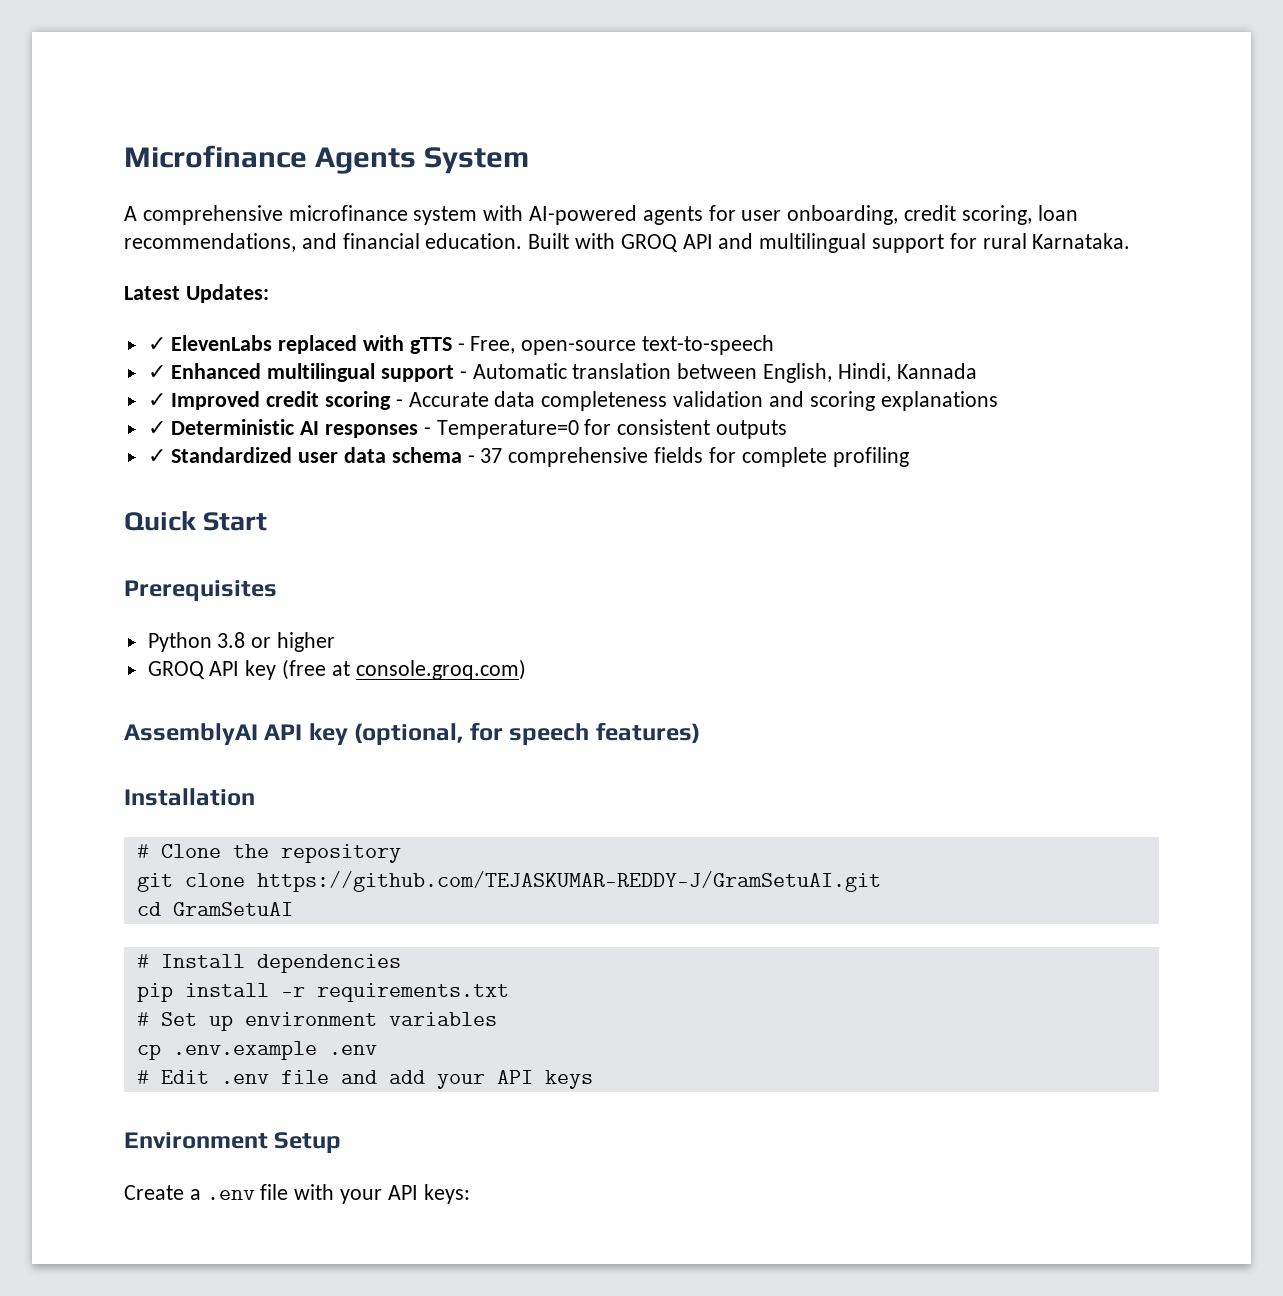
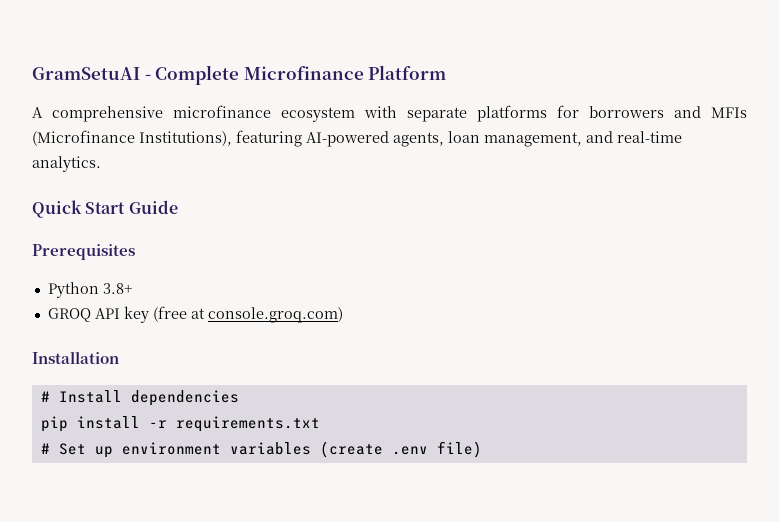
- Microfinance Agents System
- A comprehensive microfinance system with AI-powered agents for user onboarding, credit scoring, loan recommendations, and financial education. Built with GROQ API and multilingual support for rural Karnataka.
- Latest Updates:
- ✓ ElevenLabs replaced with gTTS - Free, open-source text-to-speech
- ✓ Enhanced multilingual support - Automatic translation between English, Hindi, Kannada
- ✓ Improved credit scoring - Accurate data completeness validation and scoring explanations
- ✓ Deterministic AI responses - Temperature=0 for consistent outputs
- ✓ Standardized user data schema - 37 comprehensive fields for complete profiling
+ GramSetuAI - Complete Microfinance Platform
+ A comprehensive microfinance ecosystem with separate platforms for borrowers and MFIs (Microfinance Institutions), featuring AI-powered agents, loan management, and real-time analytics.
- Quick Start
+ Quick Start Guide
- Python 3.8 or higher
+ Python 3.8+
- AssemblyAI API key (optional, for speech features)
  Installation
- # Clone the repository
- git clone https://github.com/TEJASKUMAR-REDDY-J/GramSetuAI.git
- cd GramSetuAI
- # Set up environment variables
- cp .env.example .env
- # Edit .env file and add your API keys
- Environment Setup
- Create a .env file with your API keys:
+ # Set up environment variables (create .env file)

